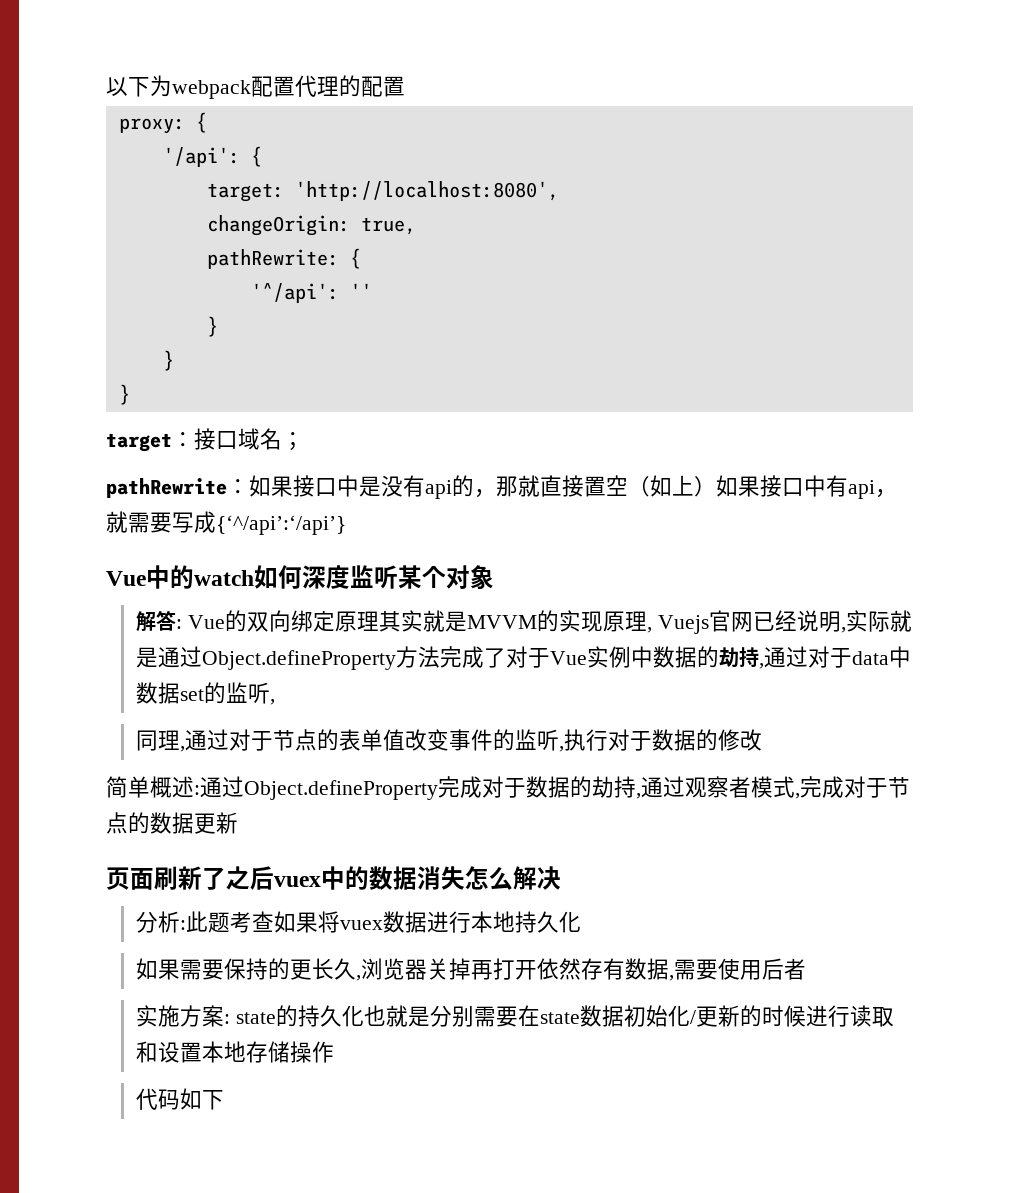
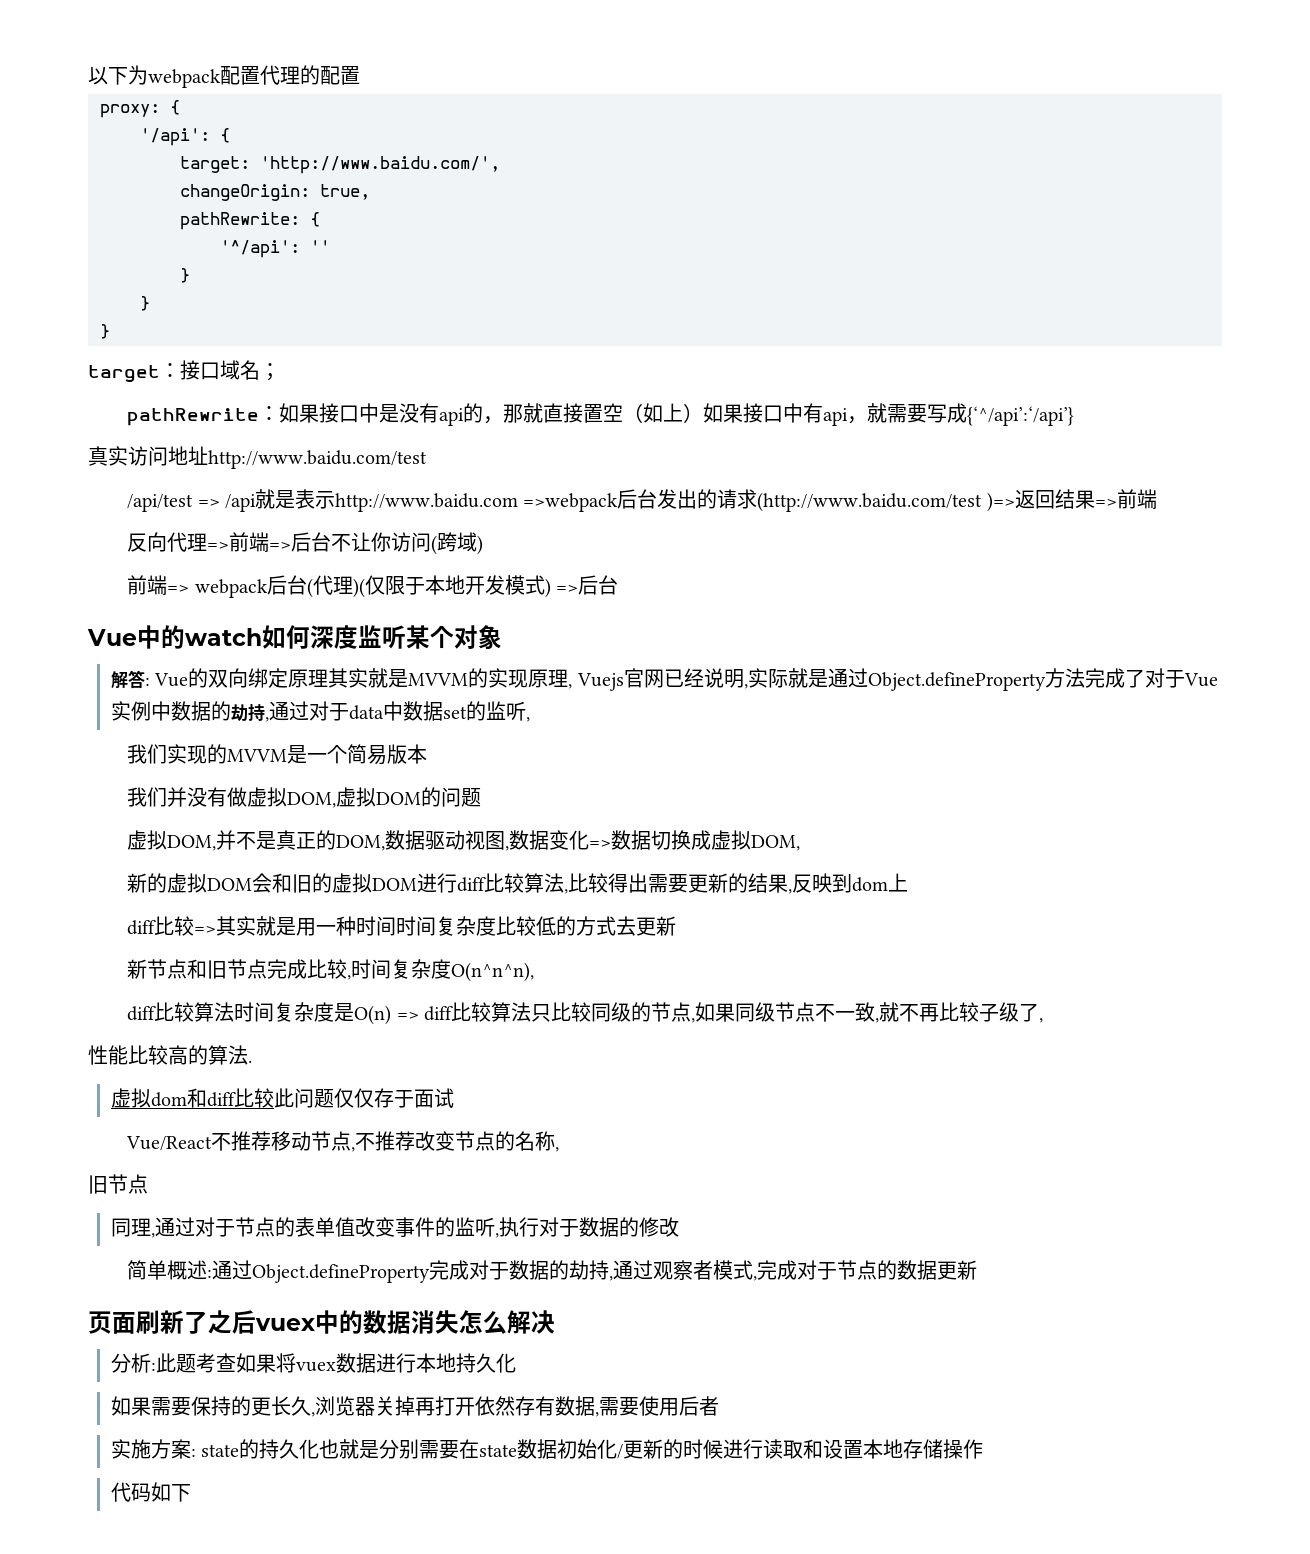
- target: 'http://localhost:8080',
+ target: 'http://www.baidu.com/',
+ 真实访问地址http://www.baidu.com/test
+ /api/test => /api就是表示http://www.baidu.com =>webpack后台发出的请求(http://www.baidu.com/test )=>返回结果=>前端
+ 反向代理=>前端=>后台不让你访问(跨域)
+ 前端=> webpack后台(代理)(仅限于本地开发模式) =>后台
+ 我们实现的MVVM是一个简易版本
+ 我们并没有做虚拟DOM,虚拟DOM的问题
+ 虚拟DOM,并不是真正的DOM,数据驱动视图,数据变化=>数据切换成虚拟DOM,
+ 新的虚拟DOM会和旧的虚拟DOM进行diff比较算法,比较得出需要更新的结果,反映到dom上
+ diff比较=>其实就是用一种时间时间复杂度比较低的方式去更新
+ 新节点和旧节点完成比较,时间复杂度O(n^n^n),
+ diff比较算法时间复杂度是O(n) => diff比较算法只比较同级的节点,如果同级节点不一致,就不再比较子级了,
+ 性能比较高的算法.
+ 虚拟dom和diff比较此问题仅仅存于面试
+ Vue/React不推荐移动节点,不推荐改变节点的名称,
+ 旧节点

